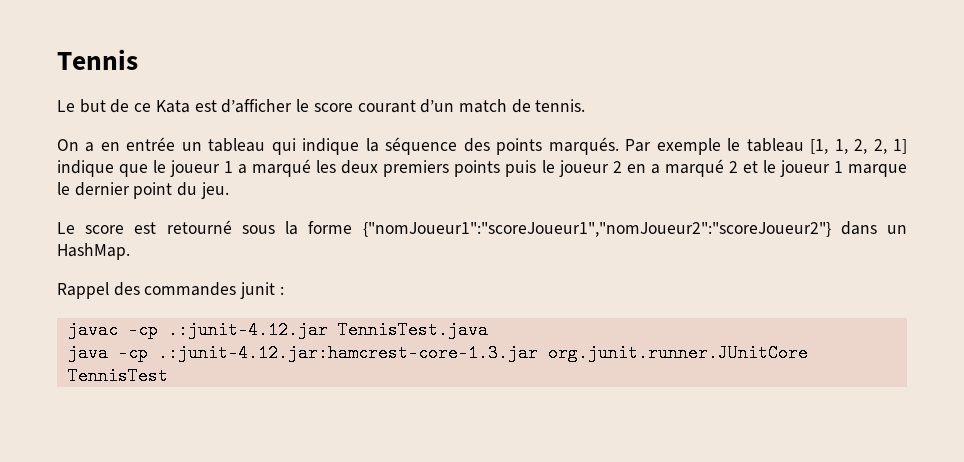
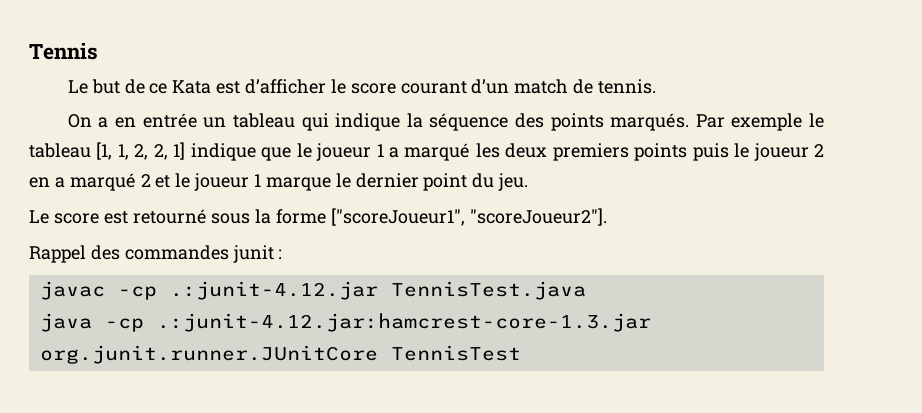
- Le score est retourné sous la forme {"nomJoueur1":"scoreJoueur1","nomJoueur2":"scoreJoueur2"} dans un HashMap.
+ Le score est retourné sous la forme ["scoreJoueur1", "scoreJoueur2"].

